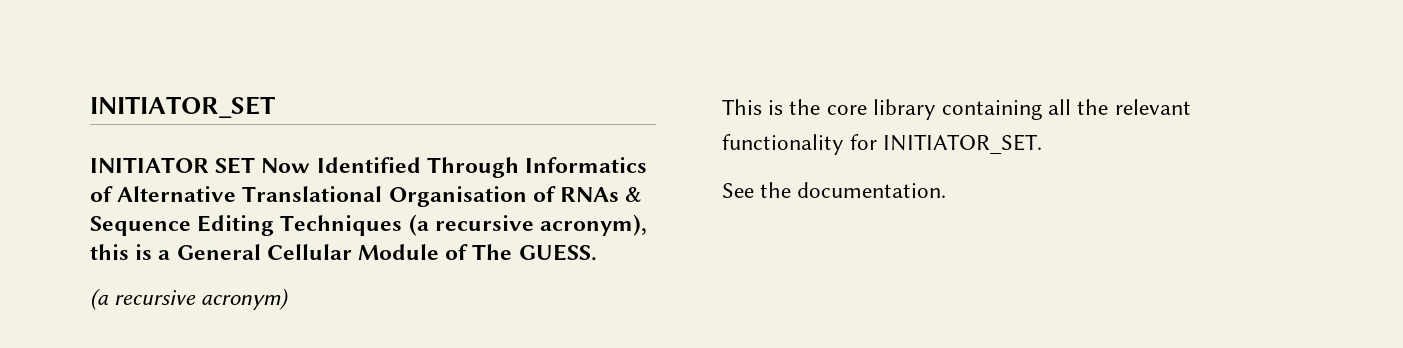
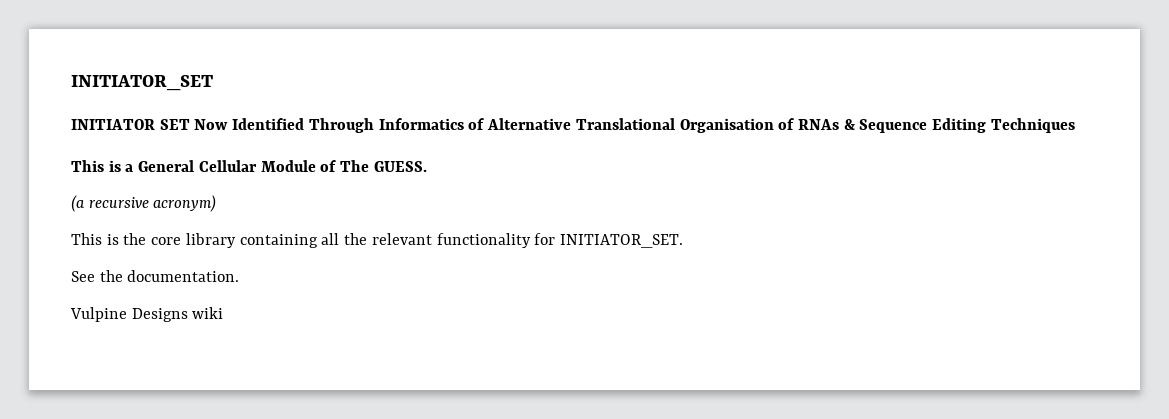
- INITIATOR SET Now Identified Through Informatics of Alternative Translational Organisation of RNAs & Sequence Editing Techniques (a recursive acronym), this is a General Cellular Module of The GUESS.
+ INITIATOR SET Now Identified Through Informatics of Alternative Translational Organisation of RNAs & Sequence Editing Techniques
+ This is a General Cellular Module of The GUESS.
+ Vulpine Designs wiki

